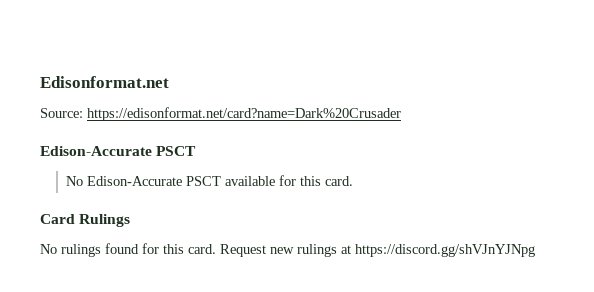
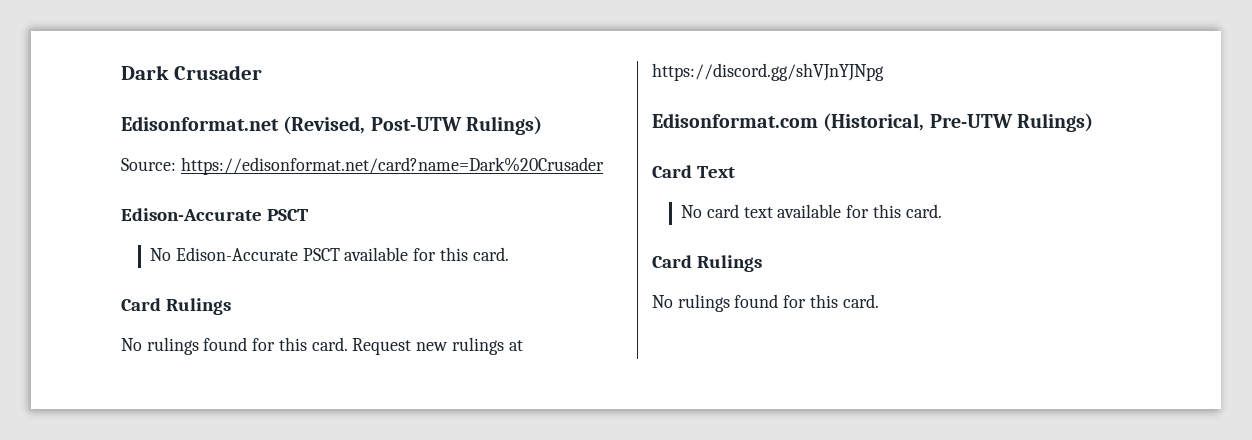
+ Dark Crusader
- Edisonformat.net
+ Edisonformat.net (Revised, Post-UTW Rulings)
+ Edisonformat.com (Historical, Pre-UTW Rulings)
+ Card Text
+ No card text available for this card.
+ Card Rulings
+ No rulings found for this card.

